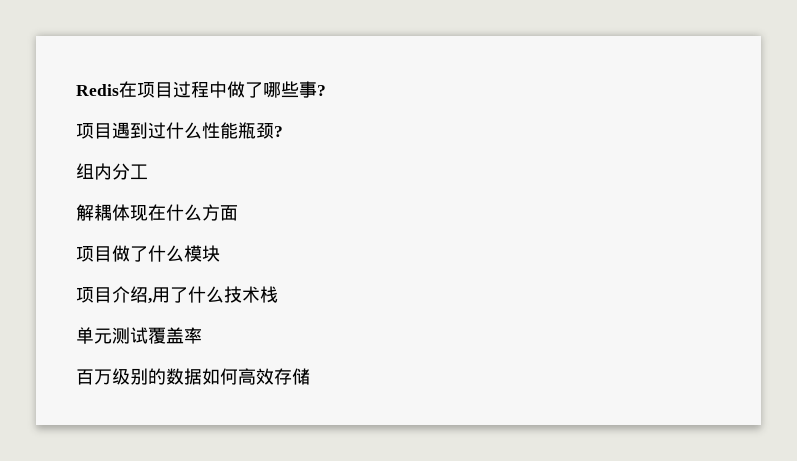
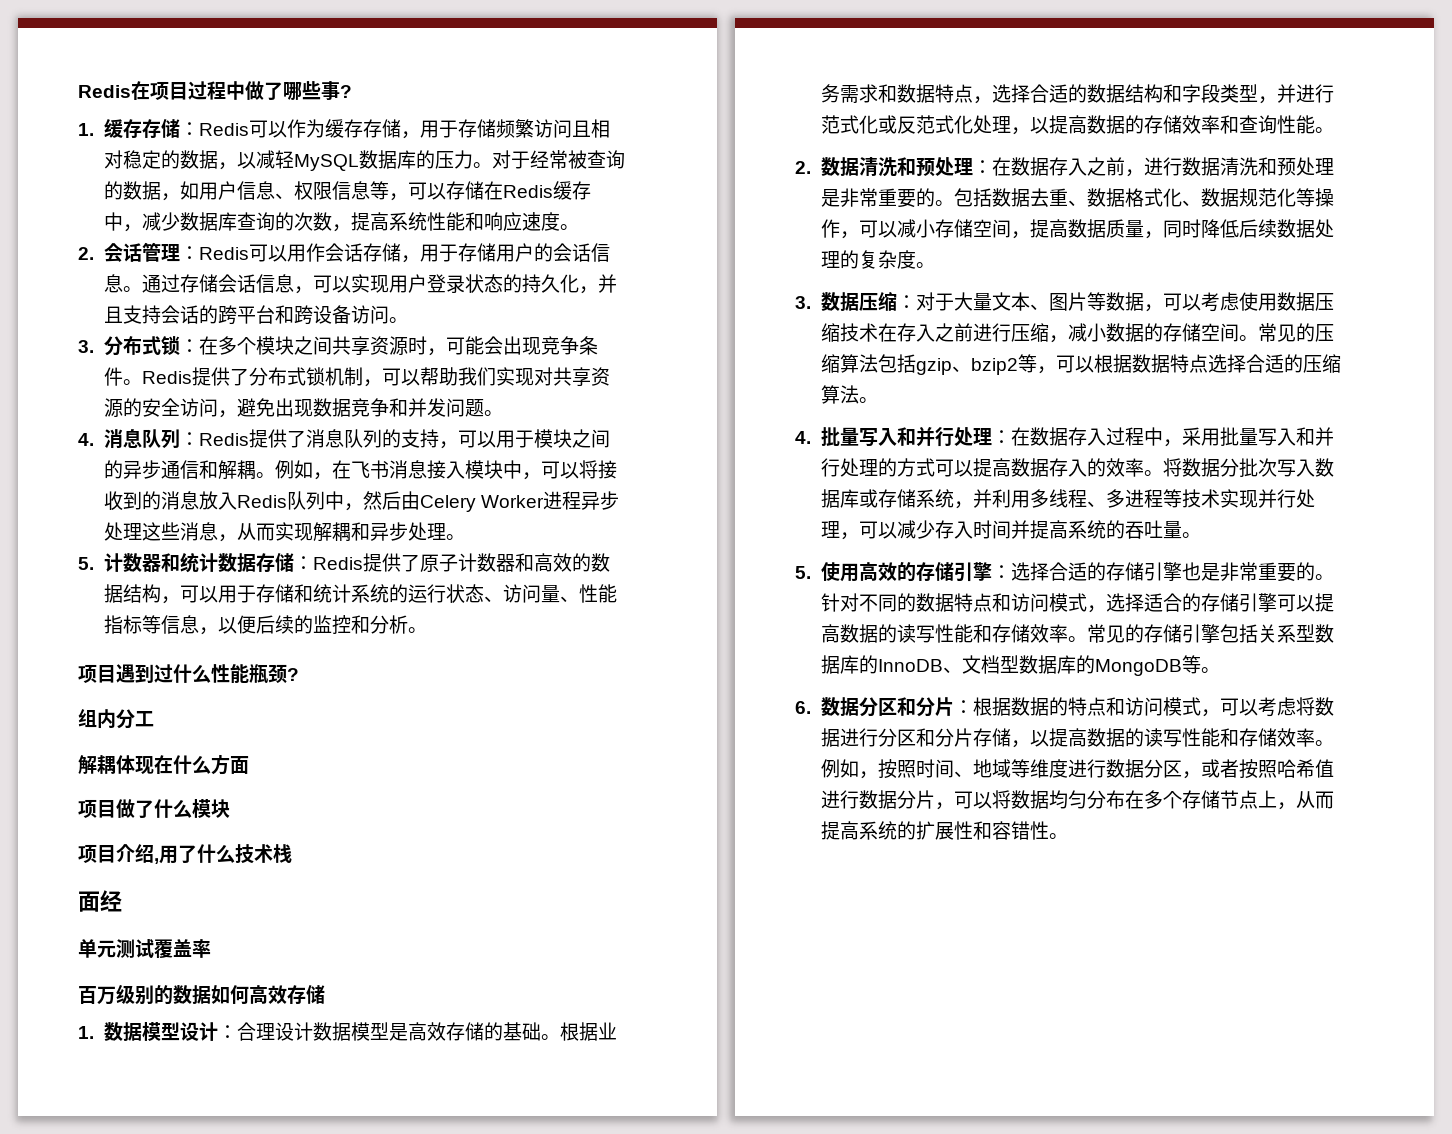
+ 1.缓存存储：Redis可以作为缓存存储，用于存储频繁访问且相对稳定的数据，以减轻MySQL数据库的压力。对于经常被查询的数据，如用户信息、权限信息等，可以存储在Redis缓存中，减少数据库查询的次数，提高系统性能和响应速度。
+ 2.会话管理：Redis可以用作会话存储，用于存储用户的会话信息。通过存储会话信息，可以实现用户登录状态的持久化，并且支持会话的跨平台和跨设备访问。
+ 3.分布式锁：在多个模块之间共享资源时，可能会出现竞争条件。Redis提供了分布式锁机制，可以帮助我们实现对共享资源的安全访问，避免出现数据竞争和并发问题。
+ 4.消息队列：Redis提供了消息队列的支持，可以用于模块之间的异步通信和解耦。例如，在飞书消息接入模块中，可以将接收到的消息放入Redis队列中，然后由Celery Worker进程异步处理这些消息，从而实现解耦和异步处理。
+ 5.计数器和统计数据存储：Redis提供了原子计数器和高效的数据结构，可以用于存储和统计系统的运行状态、访问量、性能指标等信息，以便后续的监控和分析。
+ 面经
+ 1.数据模型设计：合理设计数据模型是高效存储的基础。根据业务需求和数据特点，选择合适的数据结构和字段类型，并进行范式化或反范式化处理，以提高数据的存储效率和查询性能。
+ 2.数据清洗和预处理：在数据存入之前，进行数据清洗和预处理是非常重要的。包括数据去重、数据格式化、数据规范化等操作，可以减小存储空间，提高数据质量，同时降低后续数据处理的复杂度。
+ 3.数据压缩：对于大量文本、图片等数据，可以考虑使用数据压缩技术在存入之前进行压缩，减小数据的存储空间。常见的压缩算法包括gzip、bzip2等，可以根据数据特点选择合适的压缩算法。
+ 4.批量写入和并行处理：在数据存入过程中，采用批量写入和并行处理的方式可以提高数据存入的效率。将数据分批次写入数据库或存储系统，并利用多线程、多进程等技术实现并行处理，可以减少存入时间并提高系统的吞吐量。
+ 5.使用高效的存储引擎：选择合适的存储引擎也是非常重要的。针对不同的数据特点和访问模式，选择适合的存储引擎可以提高数据的读写性能和存储效率。常见的存储引擎包括关系型数据库的InnoDB、文档型数据库的MongoDB等。
+ 6.数据分区和分片：根据数据的特点和访问模式，可以考虑将数据进行分区和分片存储，以提高数据的读写性能和存储效率。例如，按照时间、地域等维度进行数据分区，或者按照哈希值进行数据分片，可以将数据均匀分布在多个存储节点上，从而提高系统的扩展性和容错性。

